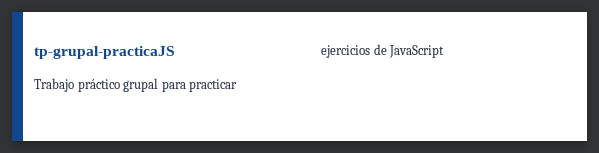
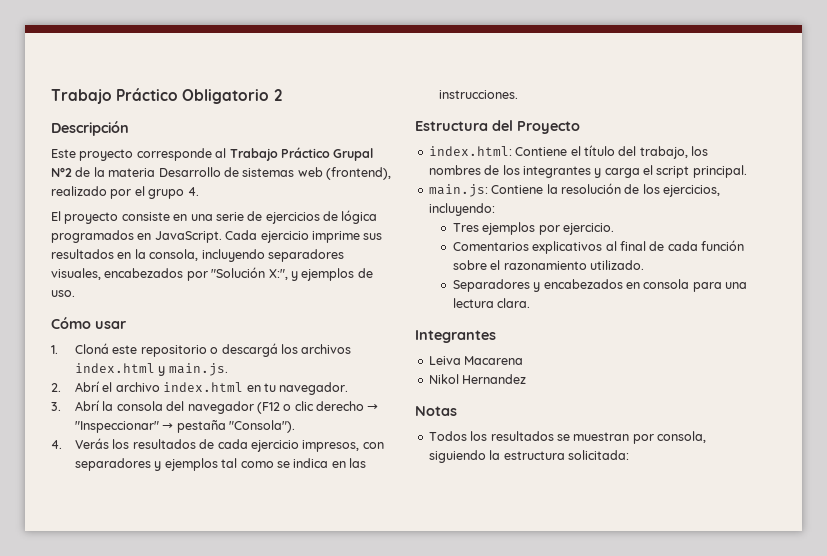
- tp-grupal-practicaJS
- Trabajo práctico grupal para practicar ejercicios de JavaScript
+ Trabajo Práctico Obligatorio 2
+ Descripción
+ Este proyecto corresponde al Trabajo Práctico Grupal N°2 de la materia Desarrollo de sistemas web (frontend), realizado por el grupo 4.
+ El proyecto consiste en una serie de ejercicios de lógica programados en JavaScript. Cada ejercicio imprime sus resultados en la consola, incluyendo separadores visuales, encabezados por "Solución X:", y ejemplos de uso.
+ Cómo usar
+ 1. Cloná este repositorio o descargá los archivos index.html y main.js.
+ 2. Abrí el archivo index.html en tu navegador.
+ 3. Abrí la consola del navegador (F12 o clic derecho → "Inspeccionar" → pestaña "Consola").
+ 4. Verás los resultados de cada ejercicio impresos, con separadores y ejemplos tal como se indica en las instrucciones.
+ Estructura del Proyecto
+ index.html: Contiene el título del trabajo, los nombres de los integrantes y carga el script principal.
+ main.js: Contiene la resolución de los ejercicios, incluyendo:
+ Tres ejemplos por ejercicio.
+ Comentarios explicativos al final de cada función sobre el razonamiento utilizado.
+ Separadores y encabezados en consola para una lectura clara.
+ Integrantes
+ Leiva Macarena
+ Nikol Hernandez
+ Notas
+ Todos los resultados se muestran por consola, siguiendo la estructura solicitada:

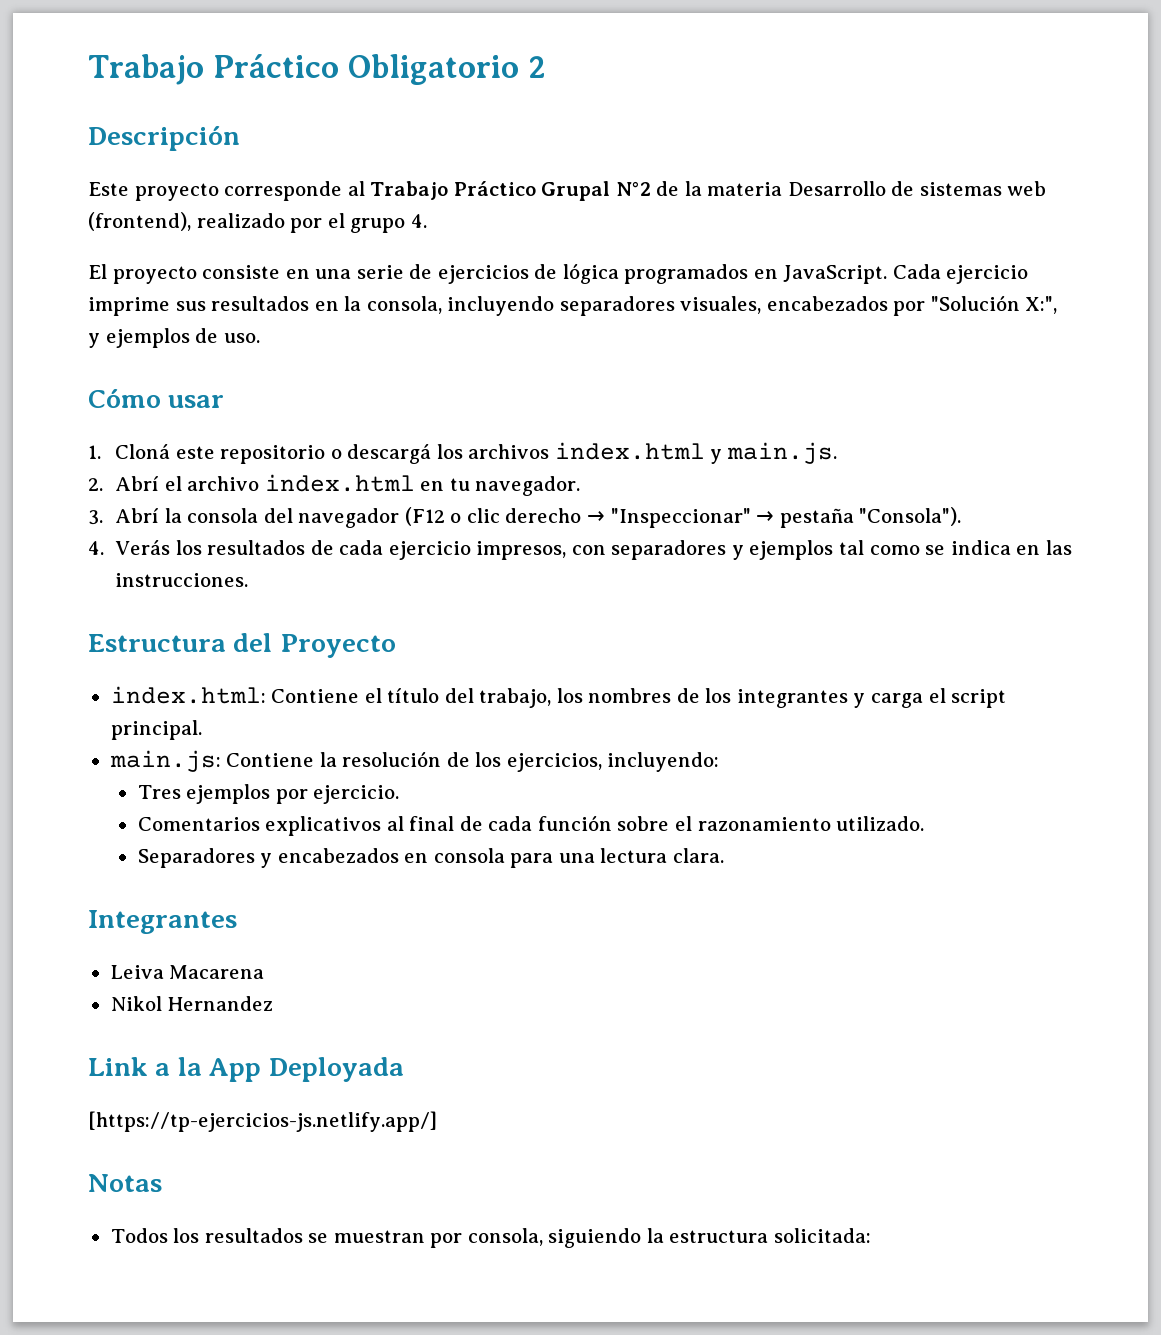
+ Link a la App Deployada
+ [https://tp-ejercicios-js.netlify.app/]

